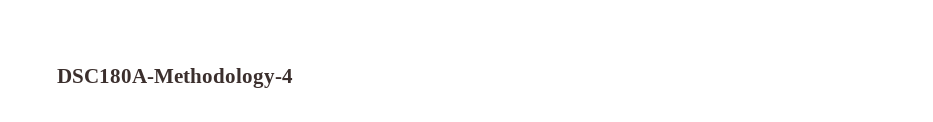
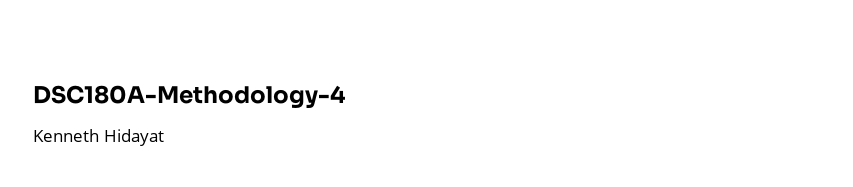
+ Kenneth Hidayat

